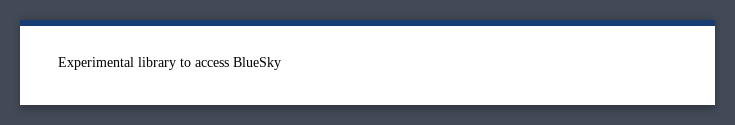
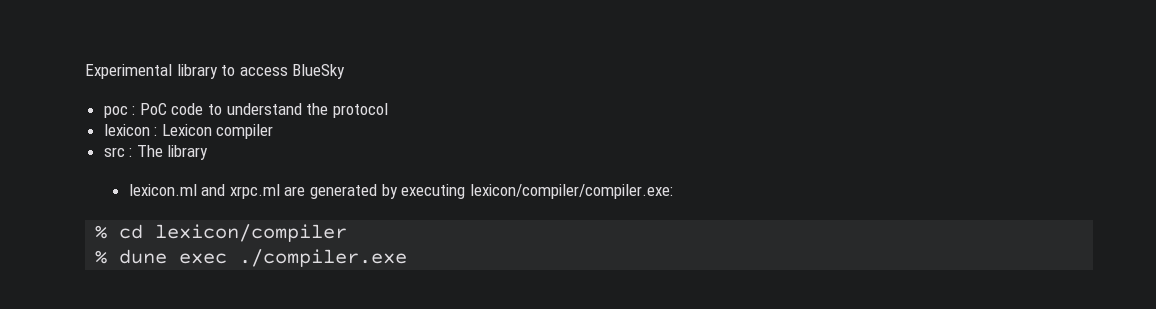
+ poc : PoC code to understand the protocol
+ lexicon : Lexicon compiler
+ src : The library
+ lexicon.ml and xrpc.ml are generated by executing lexicon/compiler/compiler.exe:
+ % cd lexicon/compiler
+ % dune exec ./compiler.exe

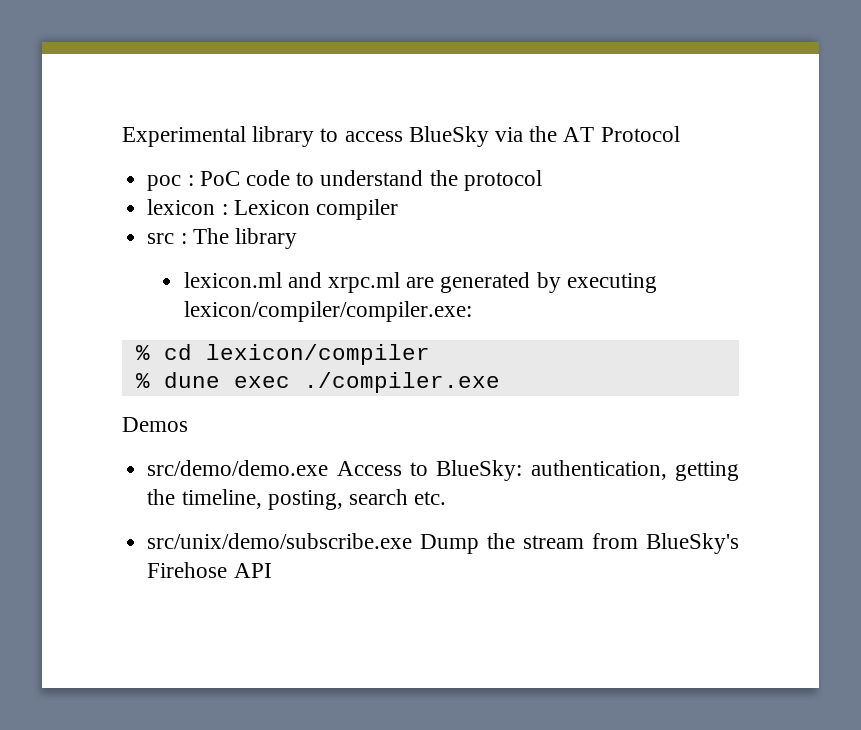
- Experimental library to access BlueSky
+ Experimental library to access BlueSky via the AT Protocol
+ Demos
+ src/demo/demo.exe Access to BlueSky: authentication, getting the timeline, posting, search etc.
+ src/unix/demo/subscribe.exe Dump the stream from BlueSky's Firehose API

